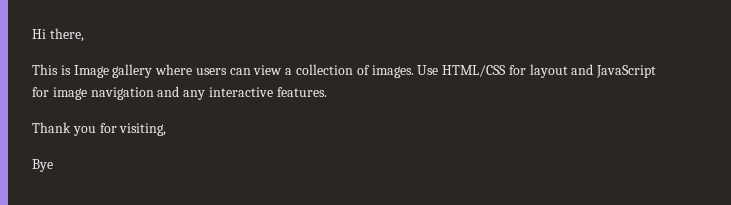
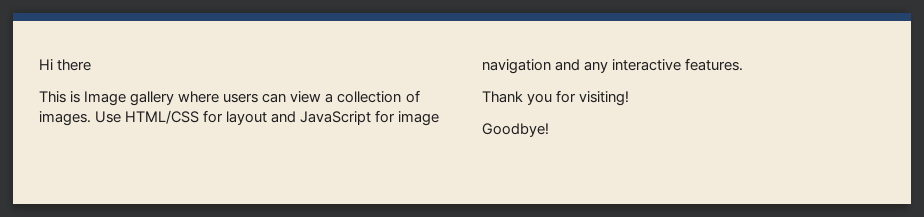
- Hi there,
+ Hi there
- Thank you for visiting,
- Bye
+ Thank you for visiting!
+ Goodbye!

